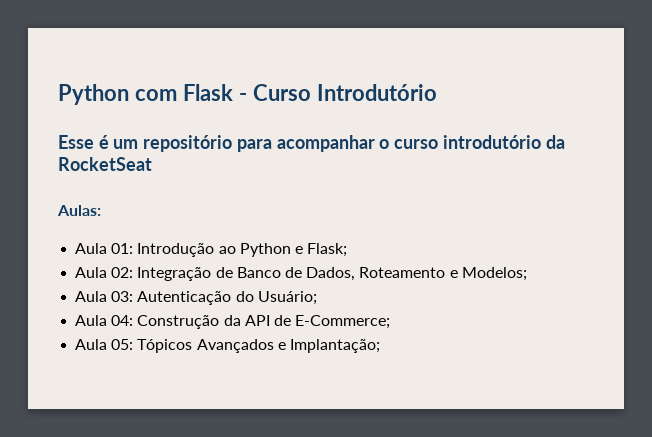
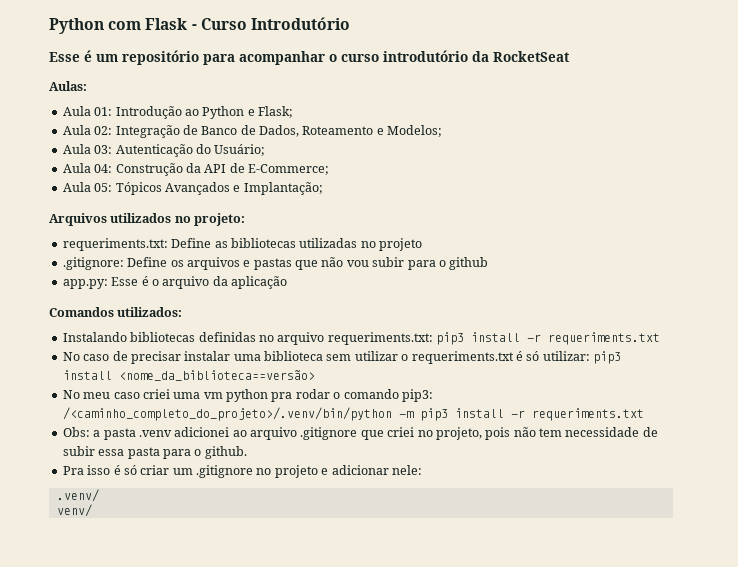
+ Arquivos utilizados no projeto:
+ requeriments.txt: Define as bibliotecas utilizadas no projeto
+ .gitignore: Define os arquivos e pastas que não vou subir para o github
+ app.py: Esse é o arquivo da aplicação
+ Comandos utilizados:
+ Instalando bibliotecas definidas no arquivo requeriments.txt: pip3 install -r requeriments.txt
+ No caso de precisar instalar uma biblioteca sem utilizar o requeriments.txt é só utilizar: pip3 install <nome_da_biblioteca==versão>
+ No meu caso criei uma vm python pra rodar o comando pip3: /<caminho_completo_do_projeto>/.venv/bin/python -m pip3 install -r requeriments.txt
+ Obs: a pasta .venv adicionei ao arquivo .gitignore que criei no projeto, pois não tem necessidade de subir essa pasta para o github.
+ Pra isso é só criar um .gitignore no projeto e adicionar nele:
+ .venv/
+ venv/

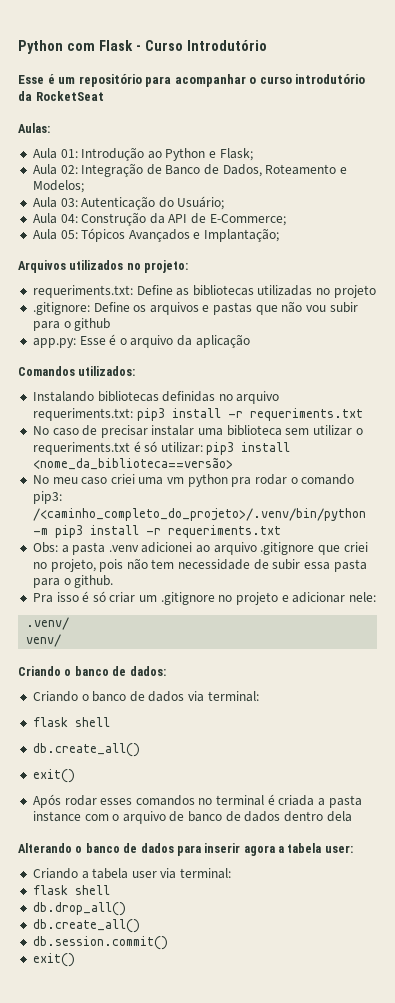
+ Criando o banco de dados:
+ Criando o banco de dados via terminal:
+ flask shell
+ db.create_all()
+ exit()
+ Após rodar esses comandos no terminal é criada a pasta instance com o arquivo de banco de dados dentro dela
+ Alterando o banco de dados para inserir agora a tabela user:
+ Criando a tabela user via terminal:
+ flask shell
+ db.drop_all()
+ db.create_all()
+ db.session.commit()
+ exit()

